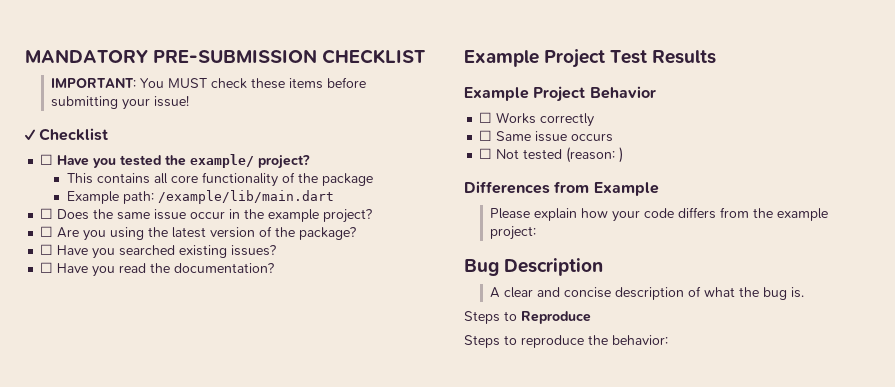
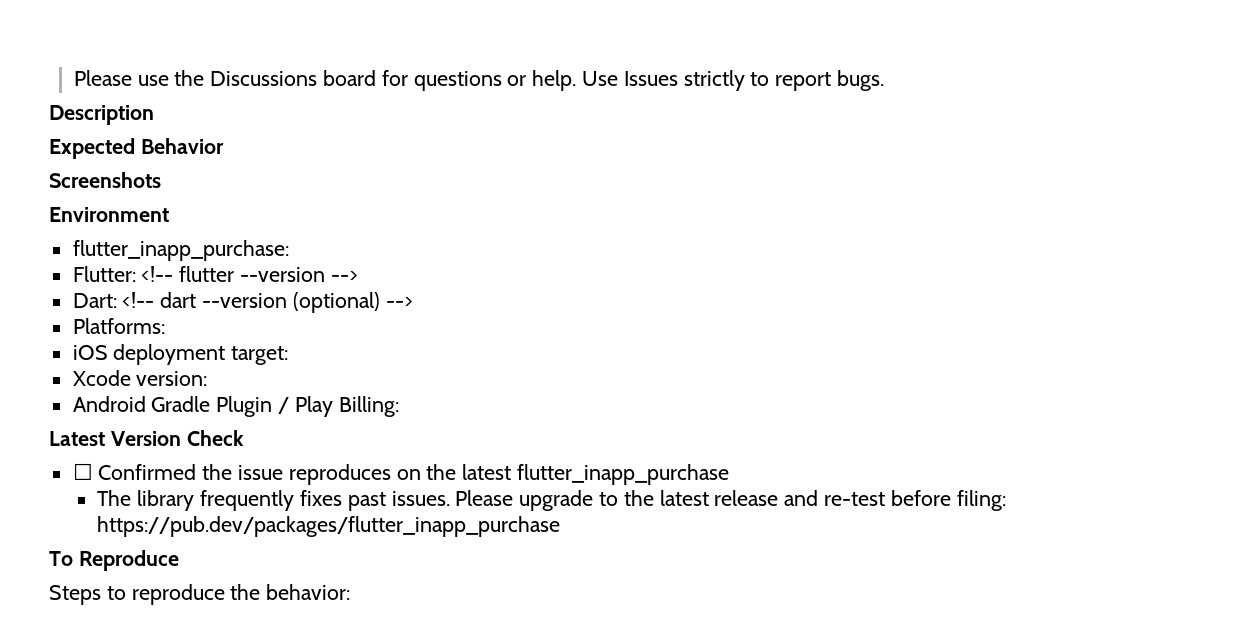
- MANDATORY PRE-SUBMISSION CHECKLIST
- IMPORTANT: You MUST check these items before submitting your issue!
- ✓ Checklist
- ☐ Have you tested the example/ project?
- This contains all core functionality of the package
- Example path: /example/lib/main.dart
- ☐ Does the same issue occur in the example project?
- ☐ Are you using the latest version of the package?
- ☐ Have you searched existing issues?
- ☐ Have you read the documentation?
- Example Project Test Results
- Example Project Behavior
- ☐ Works correctly
- ☐ Same issue occurs
- ☐ Not tested (reason: )
- Differences from Example
- Please explain how your code differs from the example project:
- Bug Description
- A clear and concise description of what the bug is.
- Steps to Reproduce
+ Please use the Discussions board for questions or help. Use Issues strictly to report bugs.
+ Description
+ Expected Behavior
+ Screenshots
+ Environment
+ flutter_inapp_purchase:
+ Flutter: <!-- flutter --version -->
+ Dart: <!-- dart --version (optional) -->
+ Platforms:
+ iOS deployment target:
+ Xcode version:
+ Android Gradle Plugin / Play Billing:
+ Latest Version Check
+ ☐ Confirmed the issue reproduces on the latest flutter_inapp_purchase
+ The library frequently fixes past issues. Please upgrade to the latest release and re-test before filing: https://pub.dev/packages/flutter_inapp_purchase
+ To Reproduce

